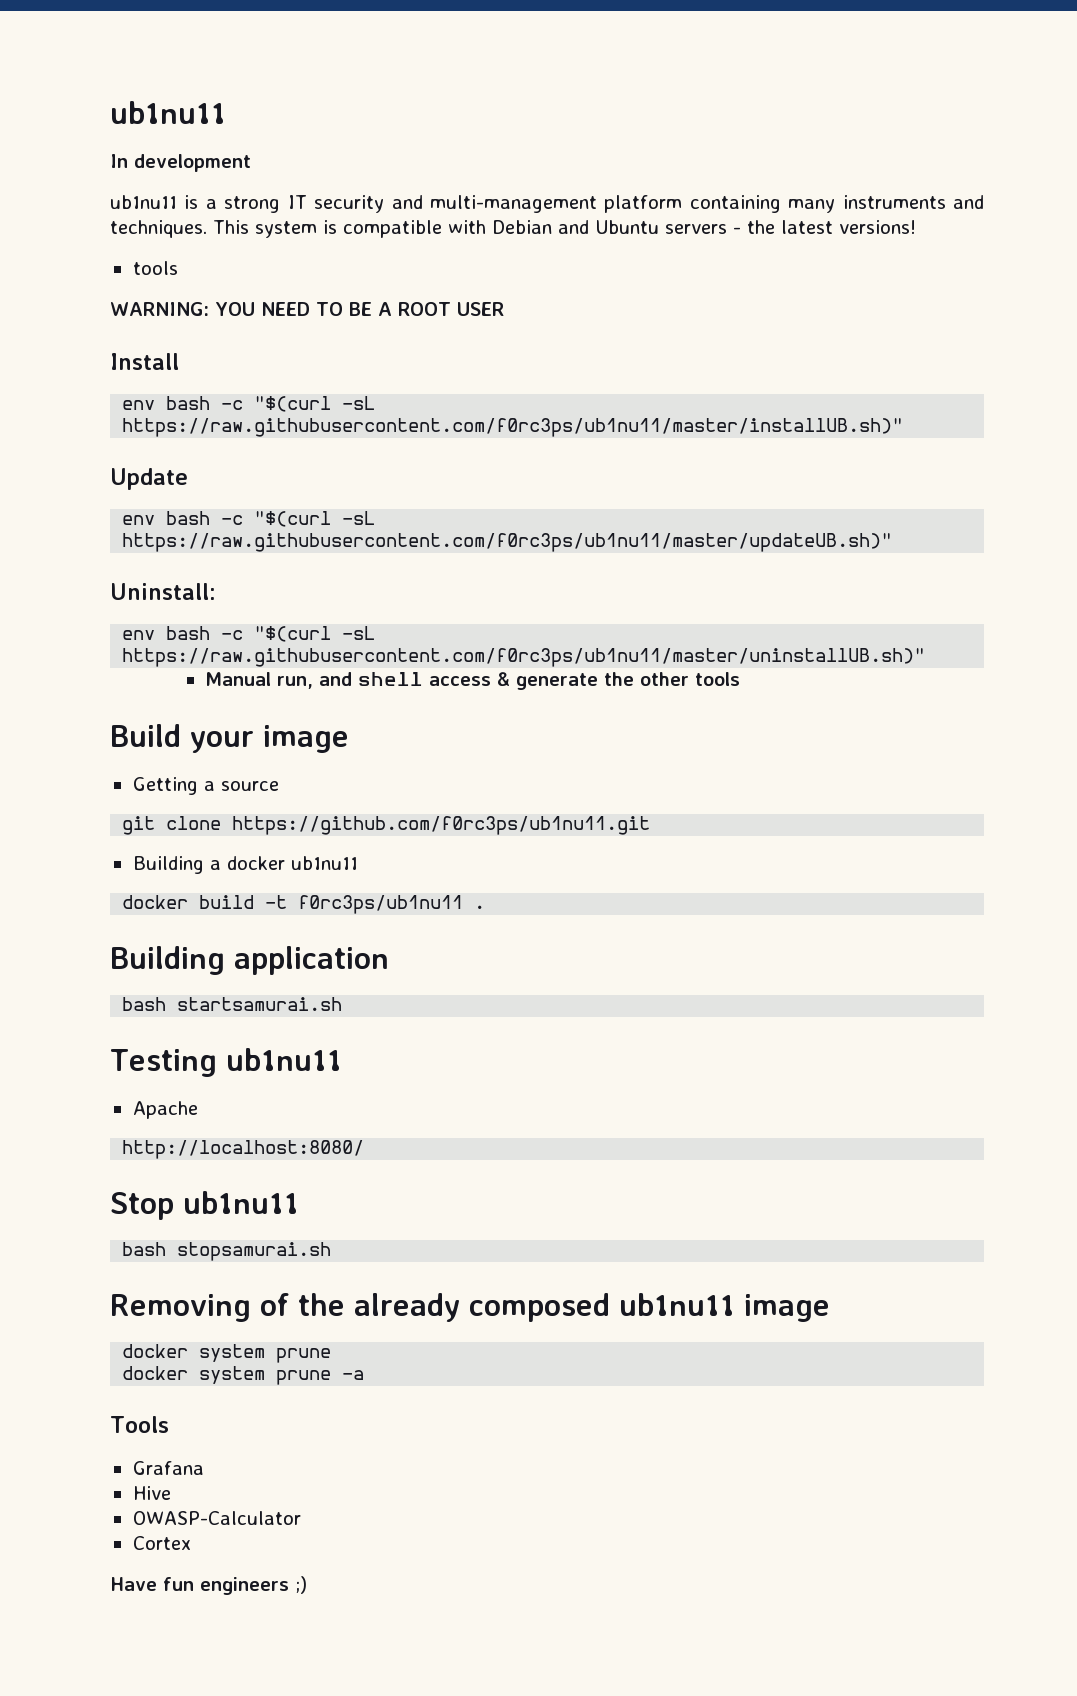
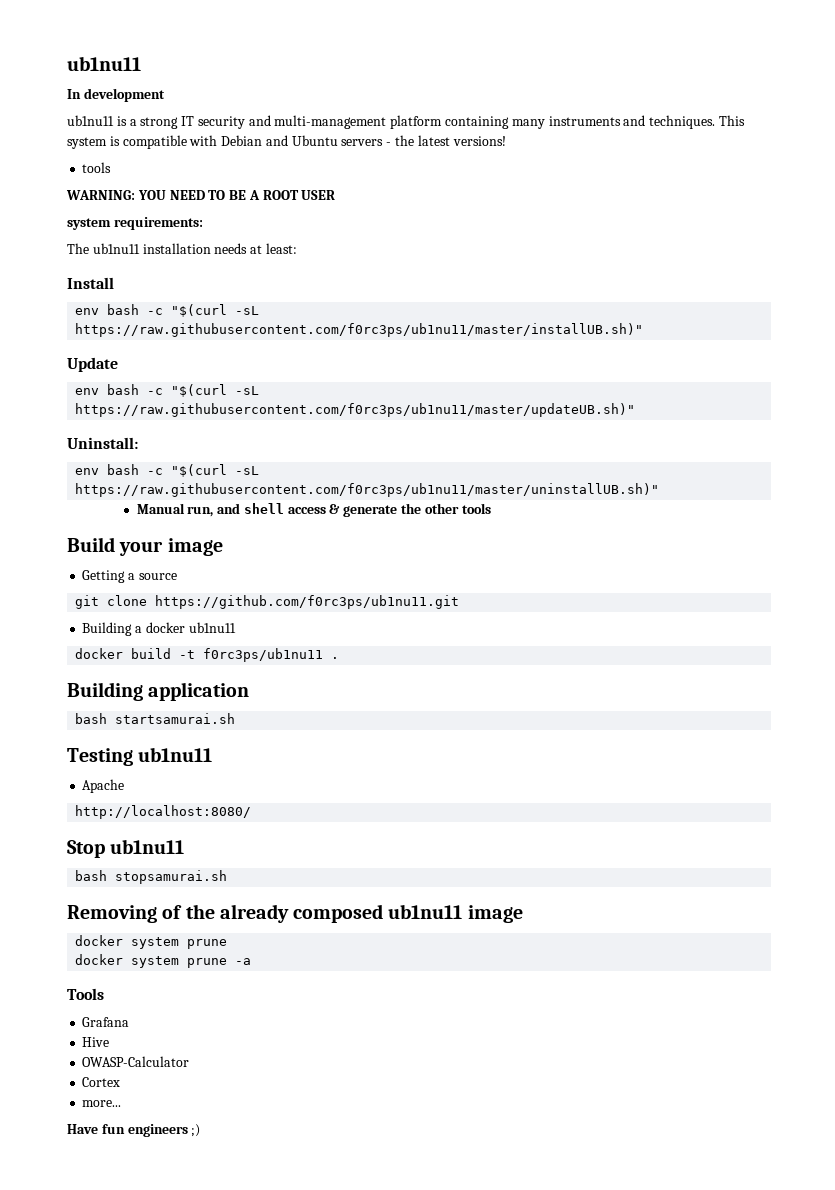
+ system requirements:
+ The ub1nu11 installation needs at least:
+ more...

